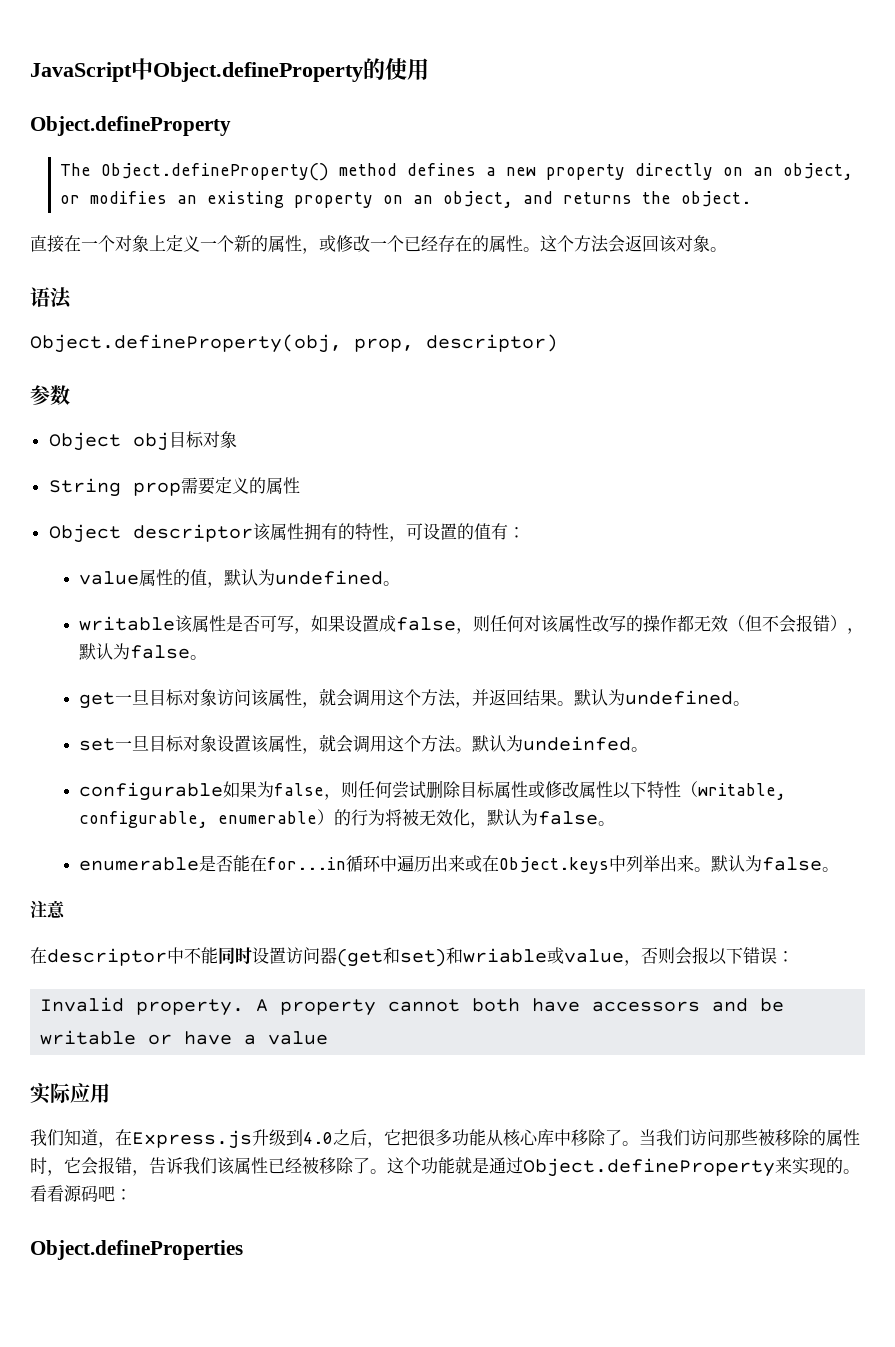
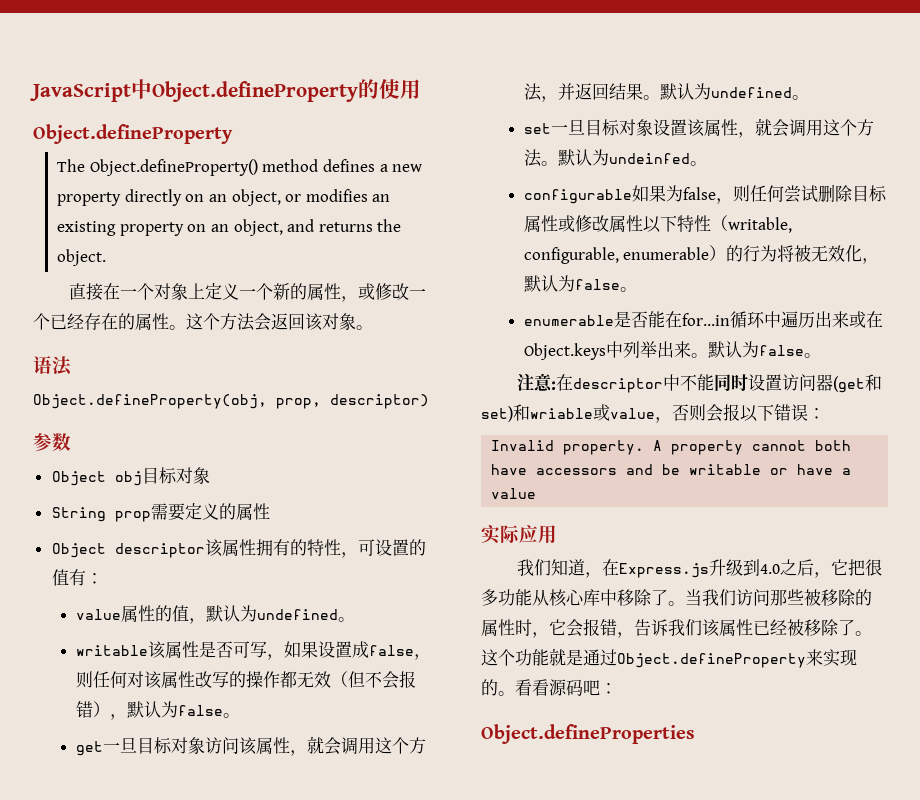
- 注意
- 在descriptor中不能同时设置访问器(get和set)和wriable或value，否则会报以下错误：
+ 注意:在descriptor中不能同时设置访问器(get和set)和wriable或value，否则会报以下错误：

